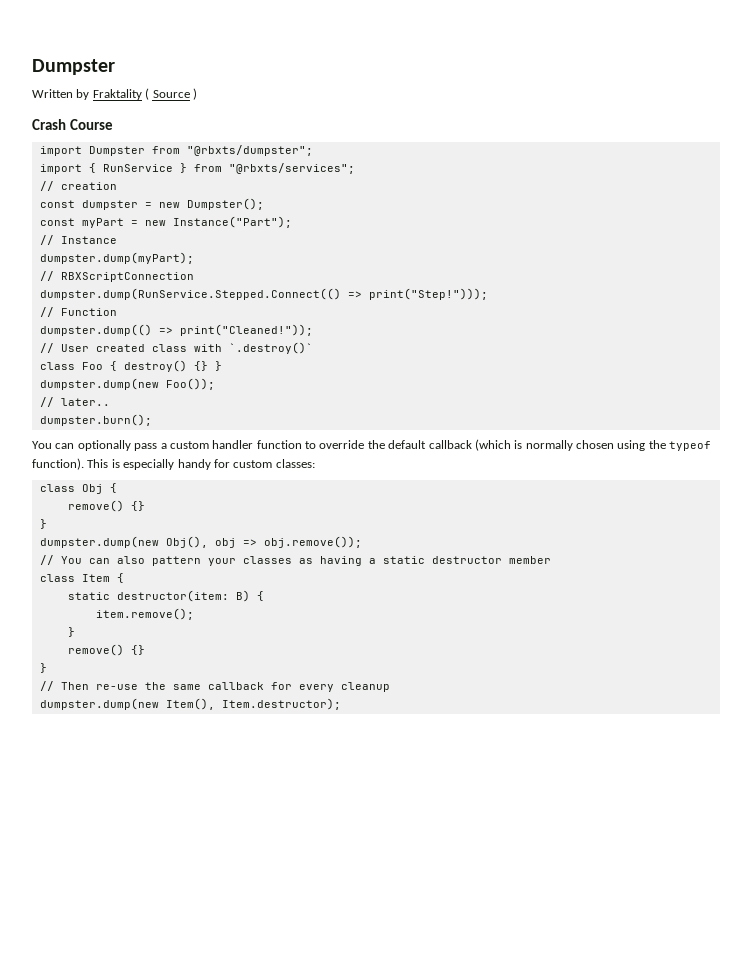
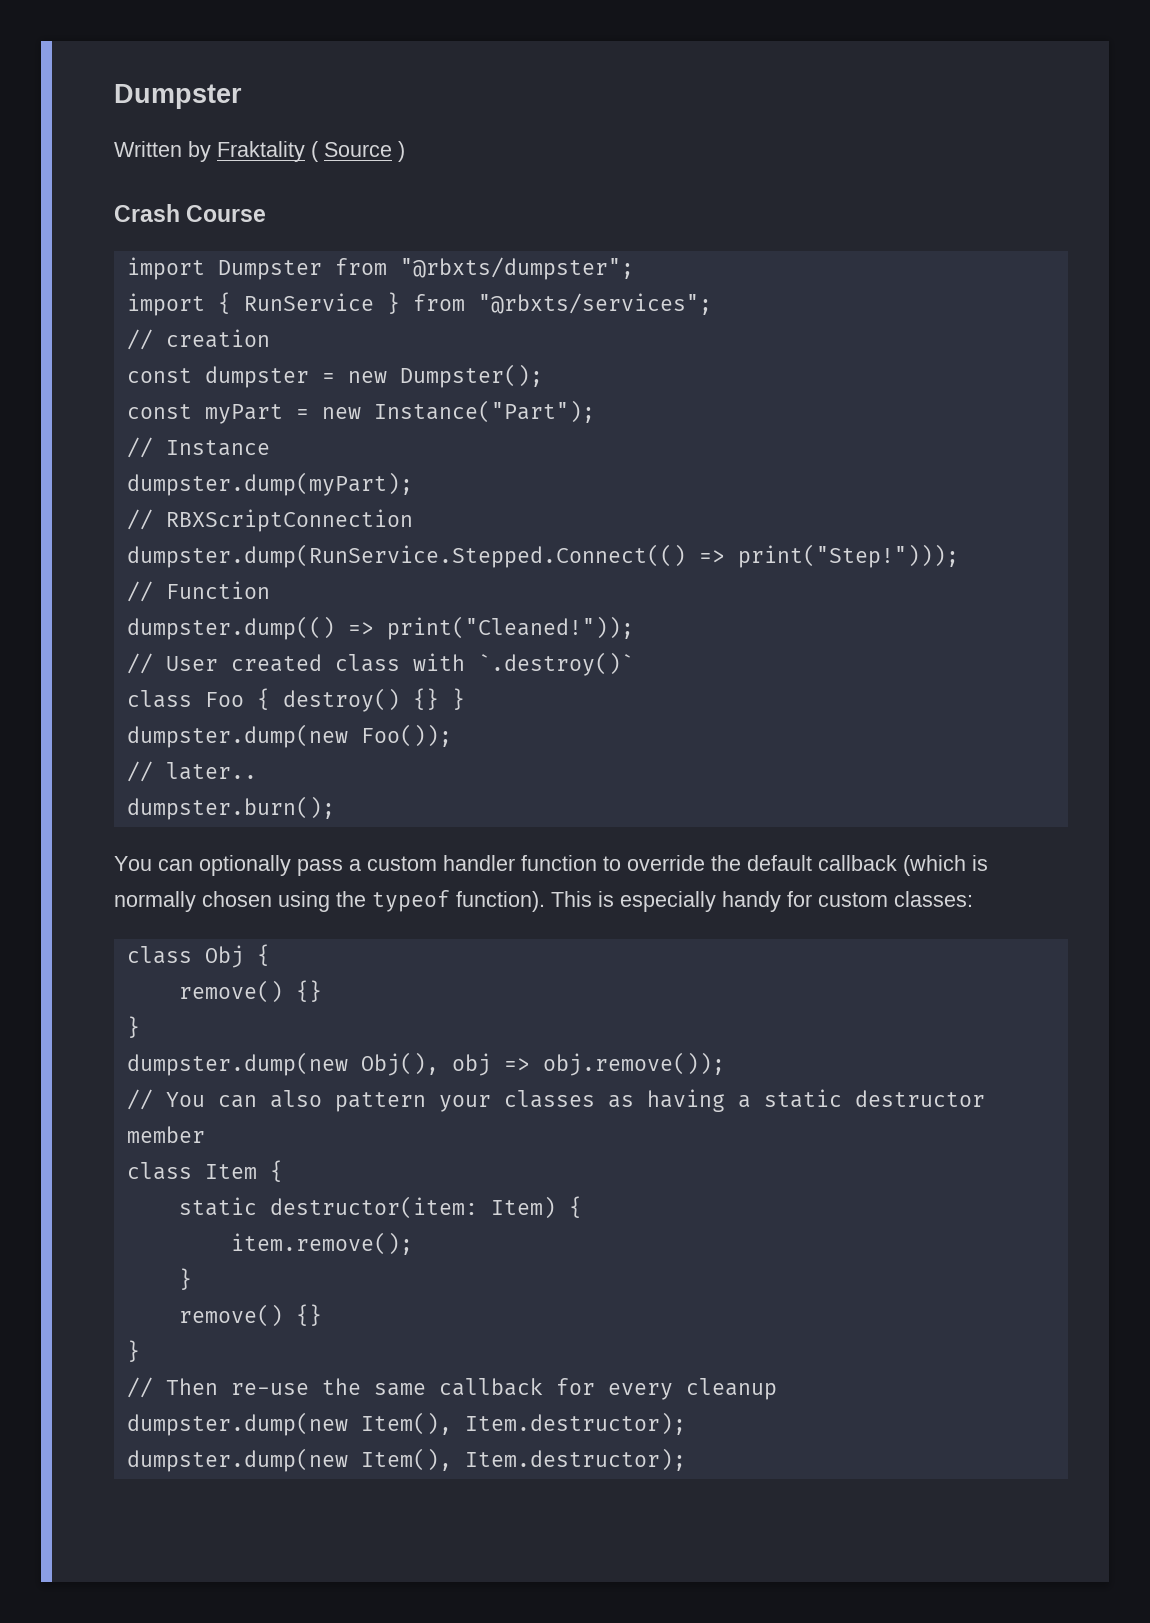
- static destructor(item: B) {
+ static destructor(item: Item) {
  // Then re-use the same callback for every cleanup
+ dumpster.dump(new Item(), Item.destructor);

